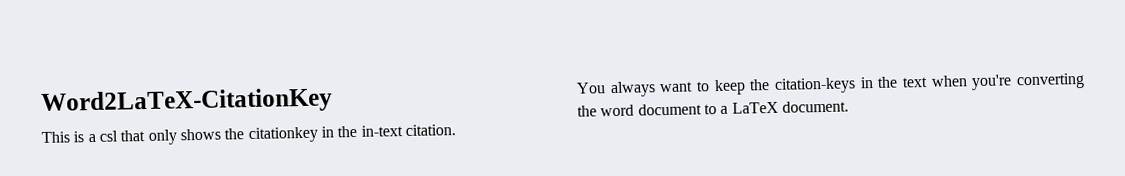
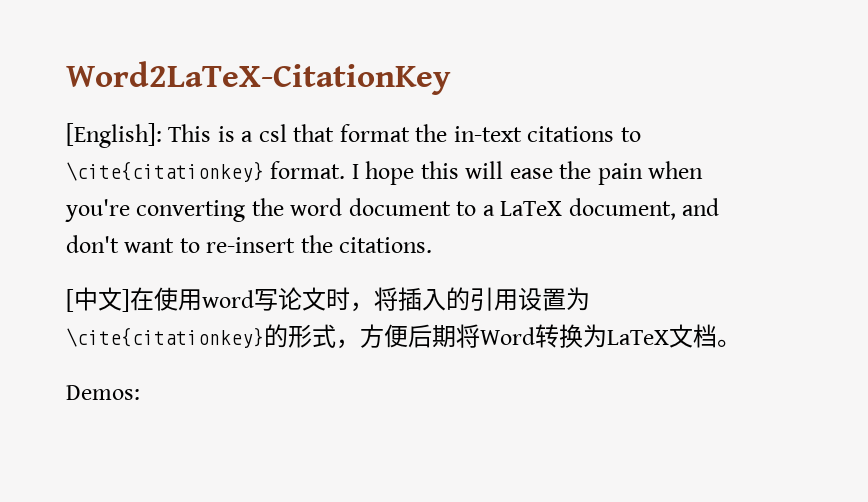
- This is a csl that only shows the citationkey in the in-text citation.
- You always want to keep the citation-keys in the text when you're converting the word document to a LaTeX document.
+ [English]: This is a csl that format the in-text citations to \cite{citationkey} format. I hope this will ease the pain when you're converting the word document to a LaTeX document, and don't want to re-insert the citations.
+ [中文]在使用word写论文时，将插入的引用设置为\cite{citationkey}的形式，方便后期将Word转换为LaTeX文档。
+ Demos:

